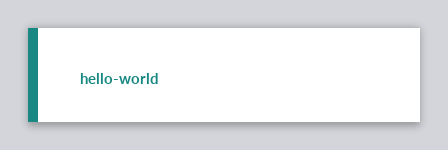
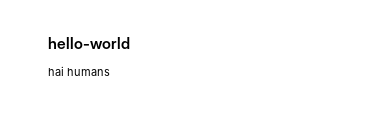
+ hai humans

